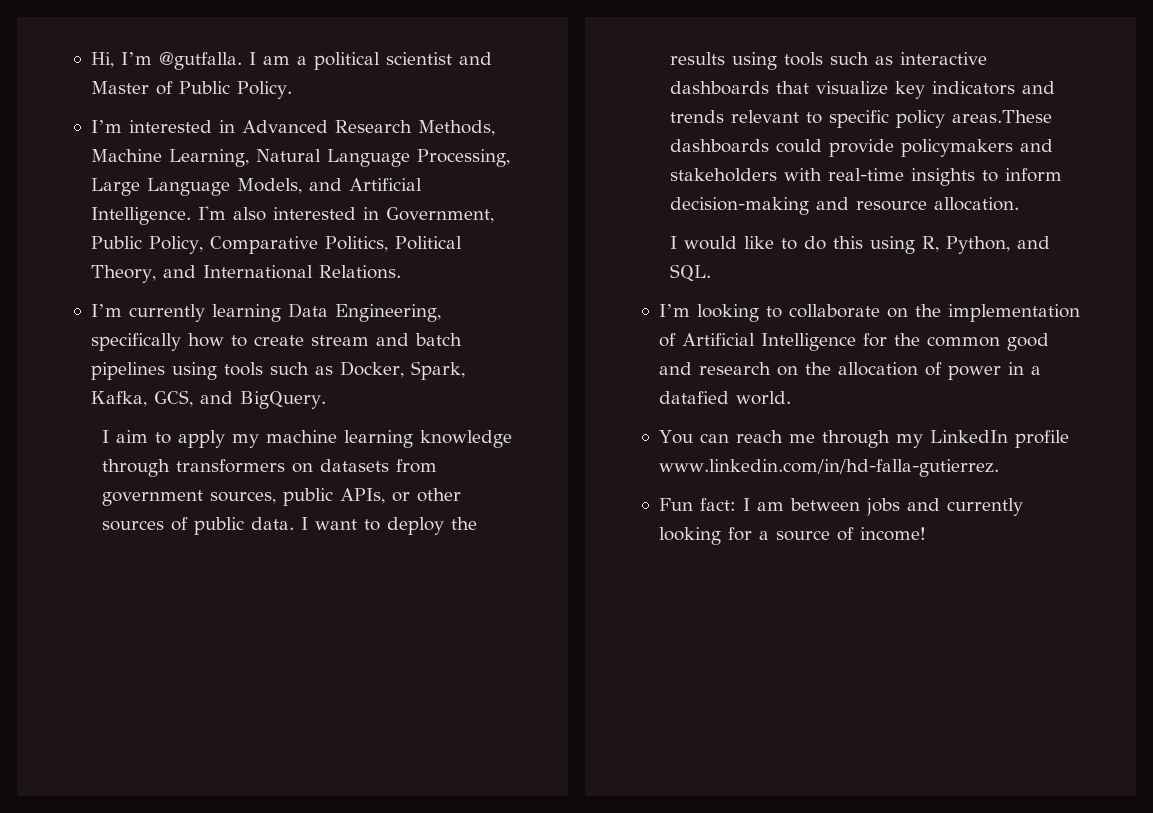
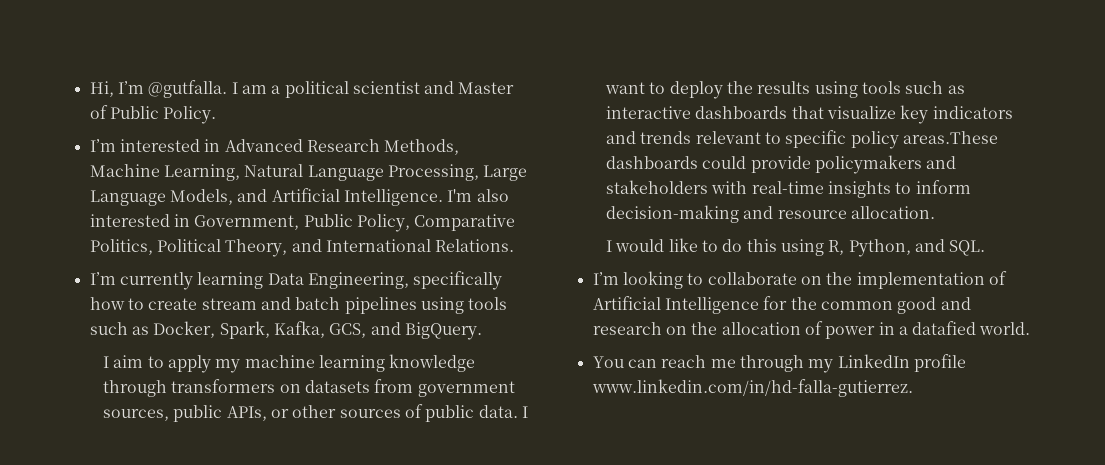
- Fun fact: I am between jobs and currently looking for a source of income!

